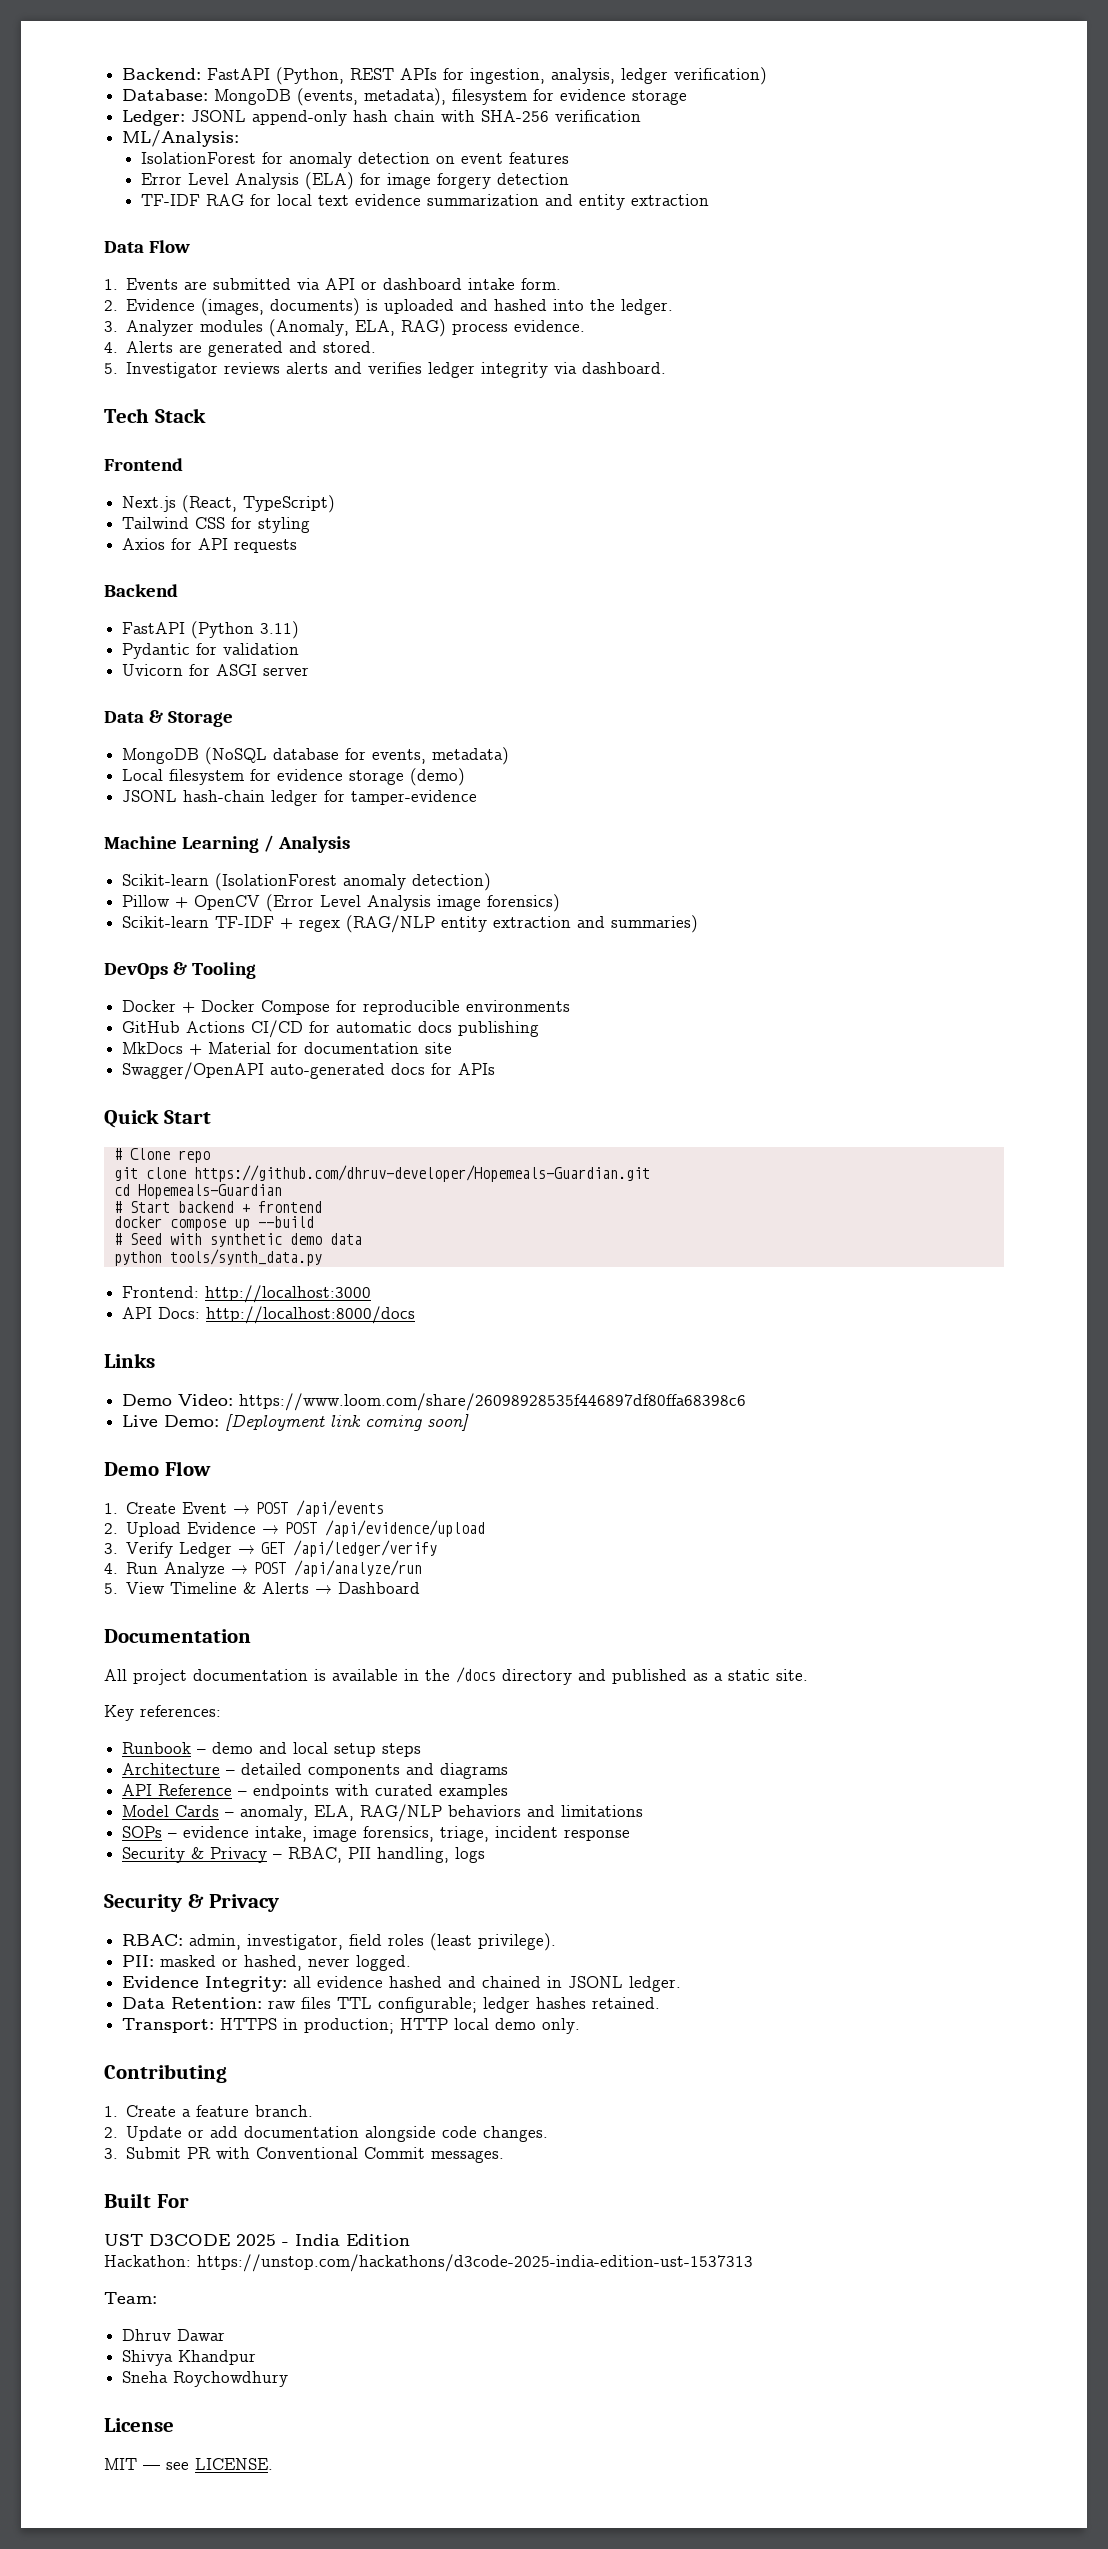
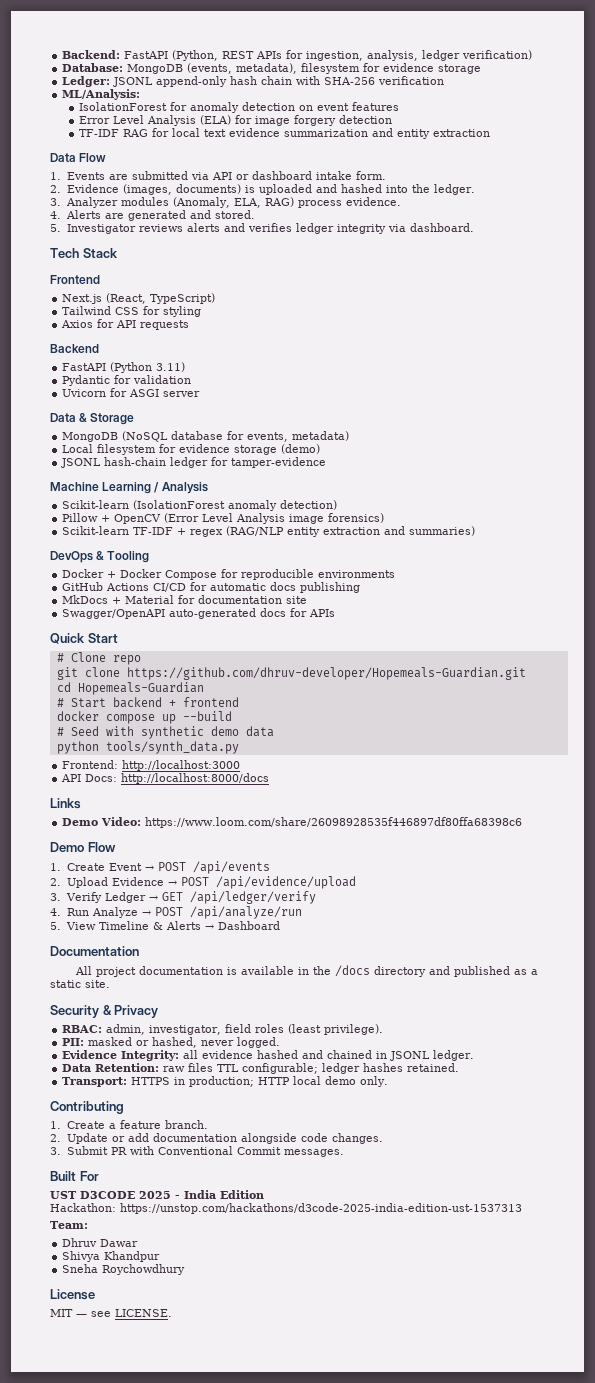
- Live Demo: [Deployment link coming soon]
- Key references:
- Runbook – demo and local setup steps
- Architecture – detailed components and diagrams
- API Reference – endpoints with curated examples
- Model Cards – anomaly, ELA, RAG/NLP behaviors and limitations
- SOPs – evidence intake, image forensics, triage, incident response
- Security & Privacy – RBAC, PII handling, logs

